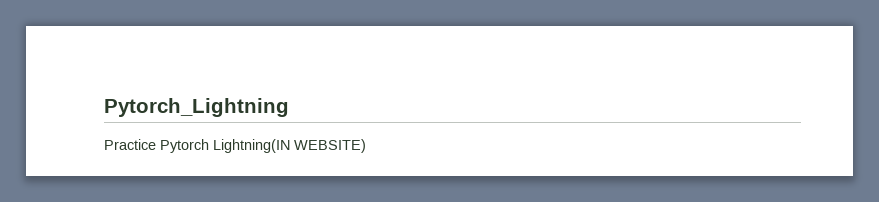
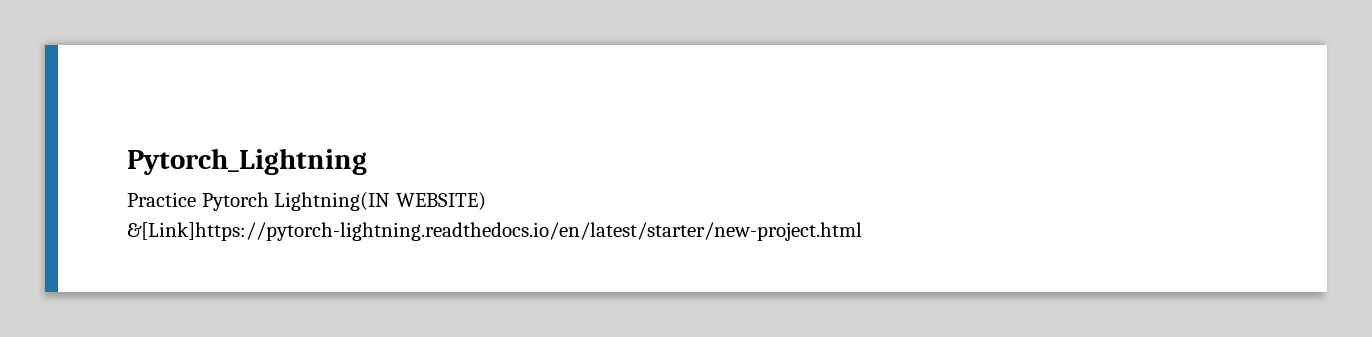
+ &[Link]https://pytorch-lightning.readthedocs.io/en/latest/starter/new-project.html

